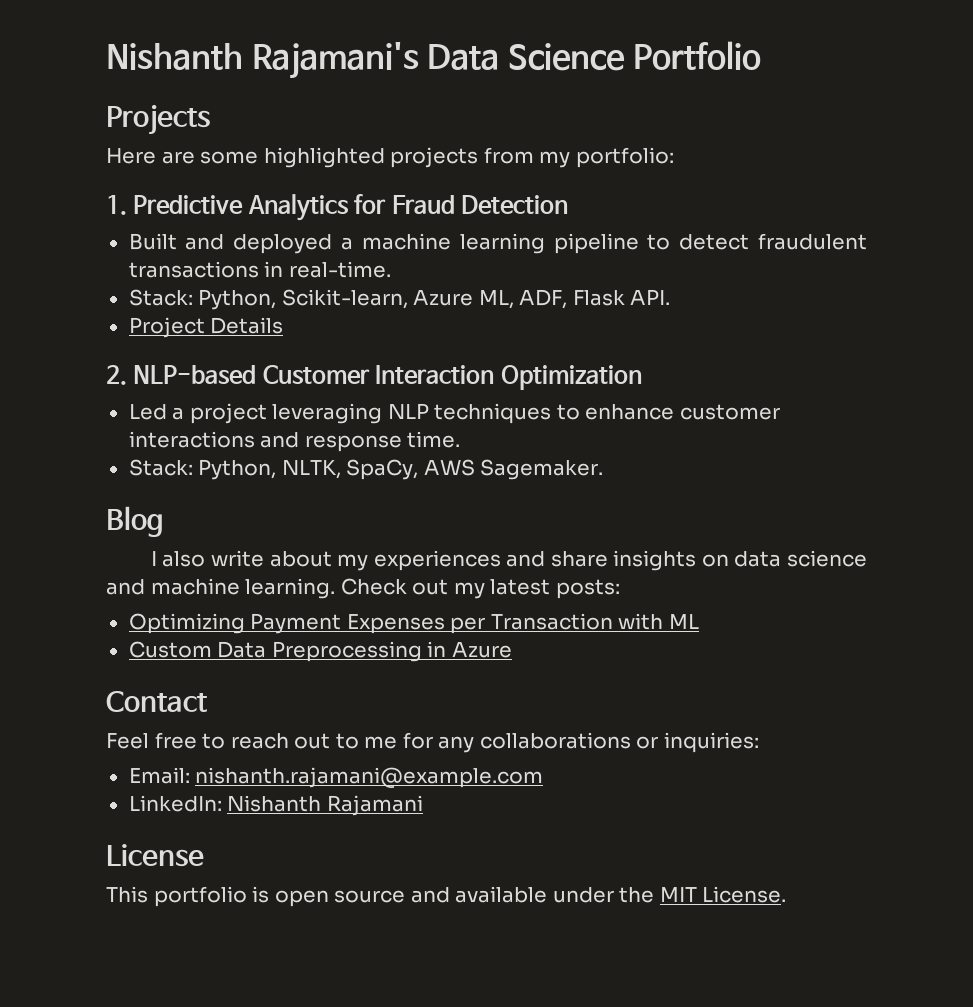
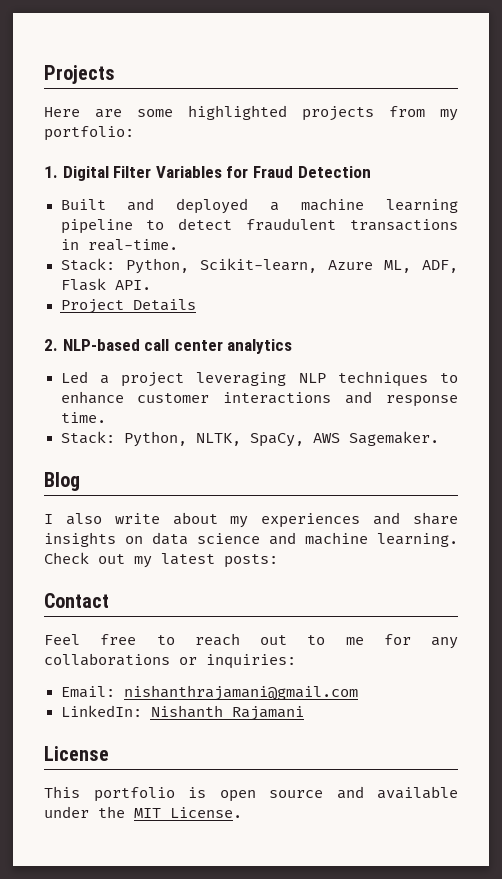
- Nishanth Rajamani's Data Science Portfolio
- 1. Predictive Analytics for Fraud Detection
+ 1. Digital Filter Variables for Fraud Detection
- 2. NLP-based Customer Interaction Optimization
+ 2. NLP-based call center analytics
- Optimizing Payment Expenses per Transaction with ML
- Custom Data Preprocessing in Azure
- Email: nishanth.rajamani@example.com
+ Email: nishanthrajamani@gmail.com

